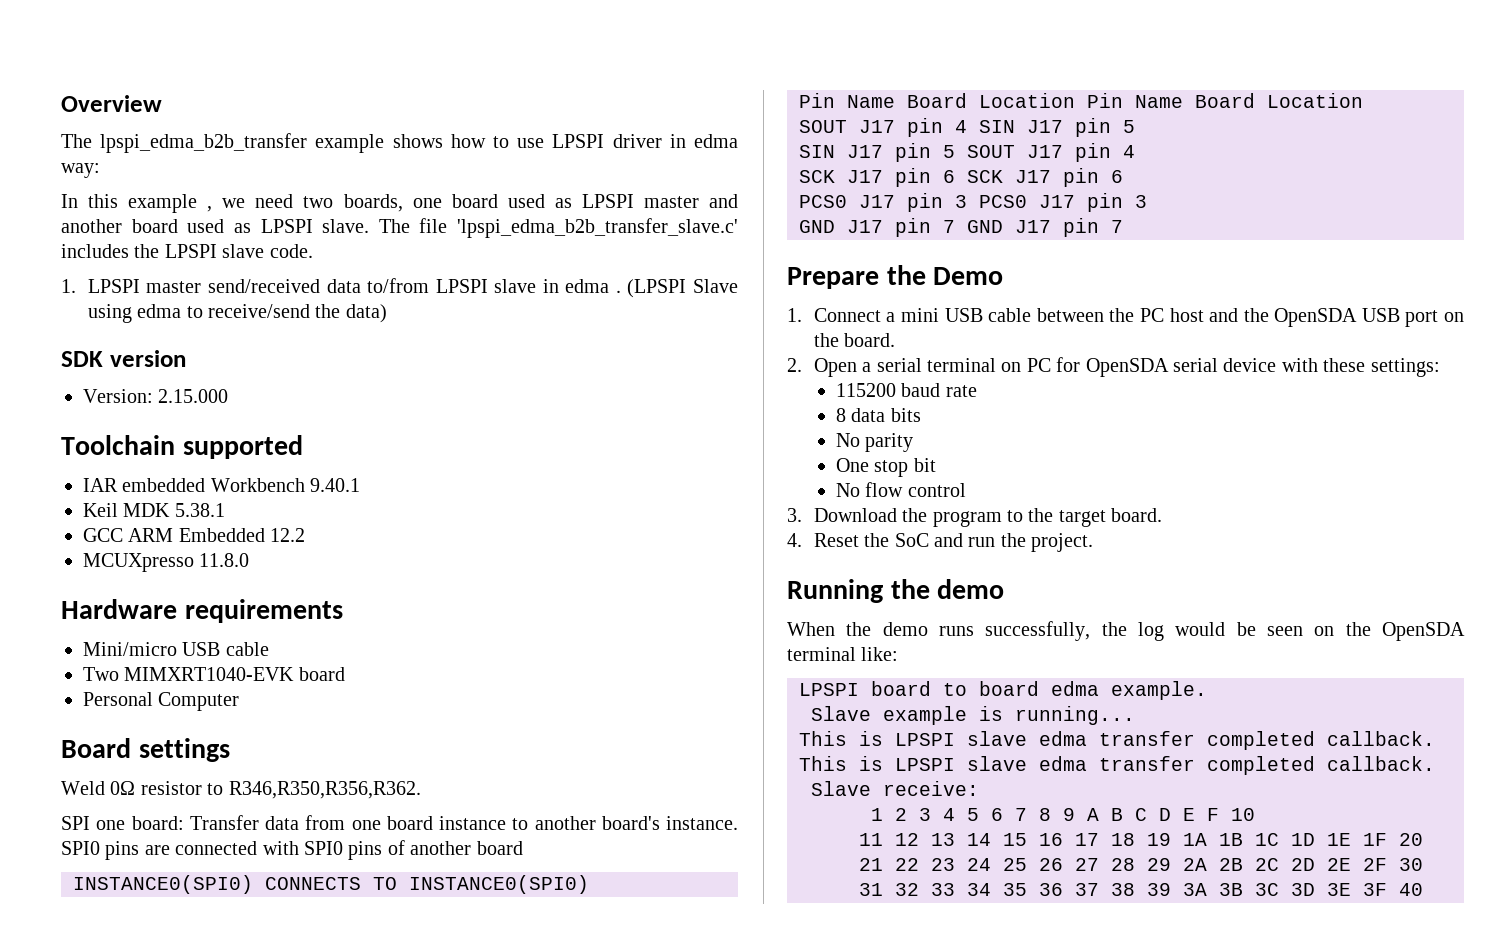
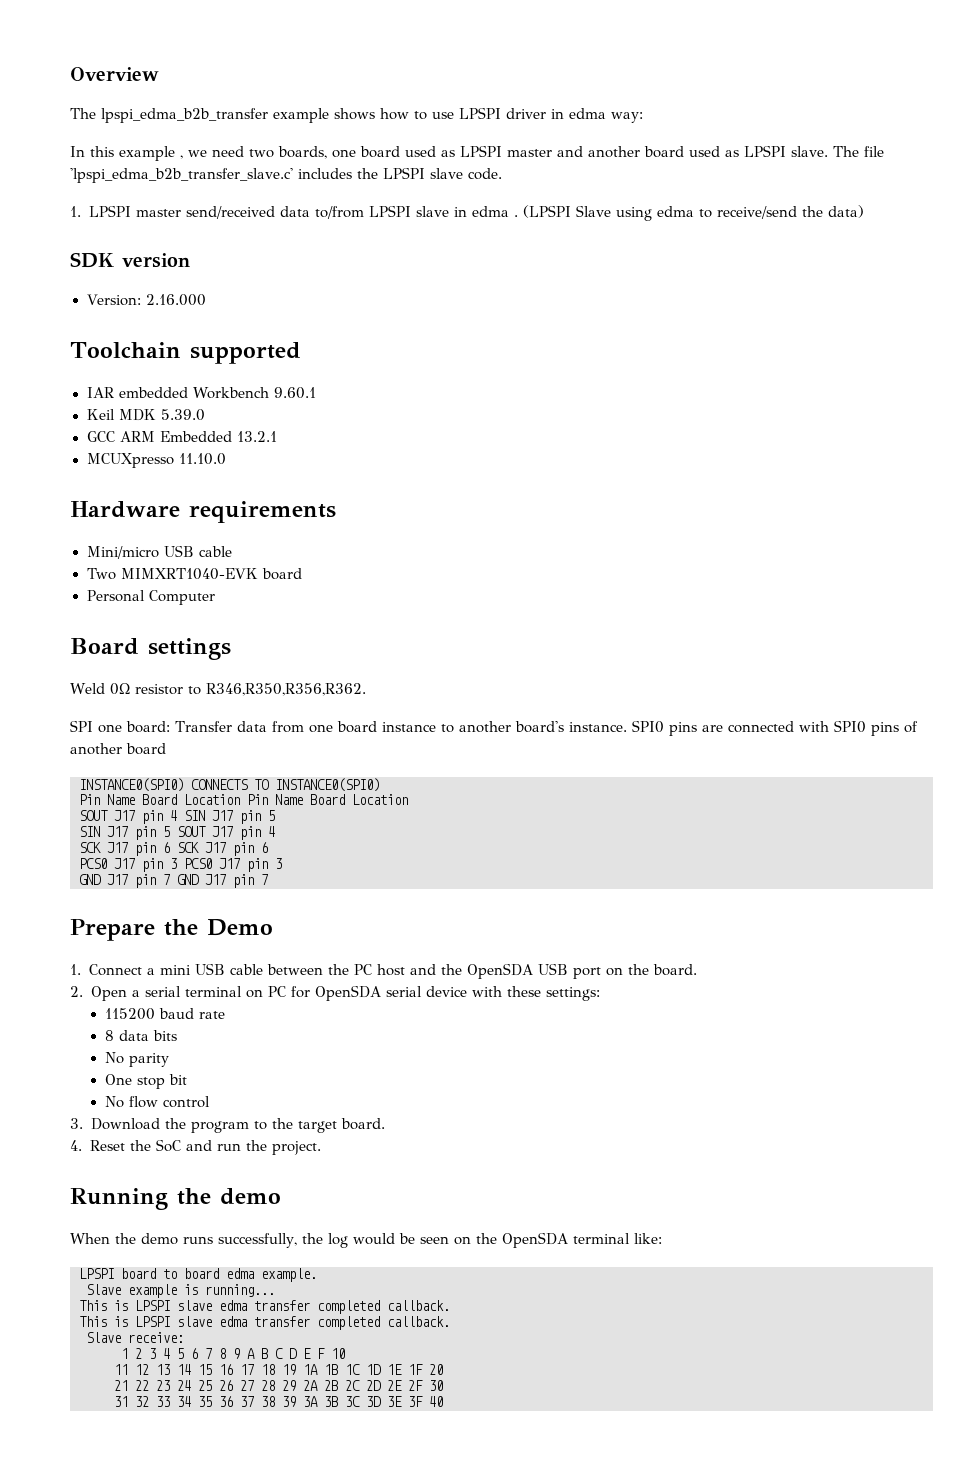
- Version: 2.15.000
+ Version: 2.16.000
- IAR embedded Workbench 9.40.1
+ IAR embedded Workbench 9.60.1
- Keil MDK 5.38.1
+ Keil MDK 5.39.0
- GCC ARM Embedded 12.2
+ GCC ARM Embedded 13.2.1
- MCUXpresso 11.8.0
+ MCUXpresso 11.10.0

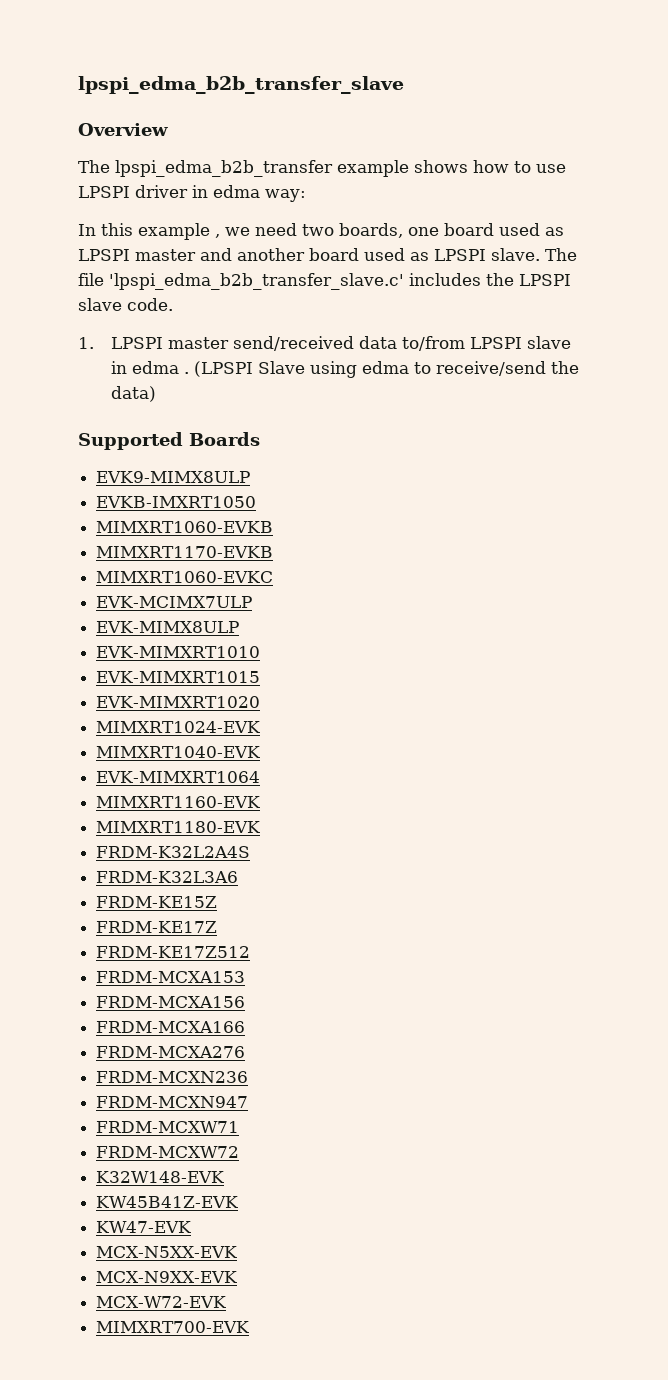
+ lpspi_edma_b2b_transfer_slave
- SDK version
- Version: 2.16.000
- Toolchain supported
- IAR embedded Workbench 9.60.1
- Keil MDK 5.39.0
- GCC ARM Embedded 13.2.1
- MCUXpresso 11.10.0
- Hardware requirements
- Mini/micro USB cable
- Two MIMXRT1040-EVK board
- Personal Computer
- Board settings
- Weld 0Ω resistor to R346,R350,R356,R362.
- SPI one board: Transfer data from one board instance to another board's instance. SPI0 pins are connected with SPI0 pins of another board
- INSTANCE0(SPI0) CONNECTS TO INSTANCE0(SPI0)
- Pin Name Board Location Pin Name Board Location
- SOUT J17 pin 4 SIN J17 pin 5
- SIN J17 pin 5 SOUT J17 pin 4
- SCK J17 pin 6 SCK J17 pin 6
- PCS0 J17 pin 3 PCS0 J17 pin 3
- GND J17 pin 7 GND J17 pin 7
- Prepare the Demo
- 1. Connect a mini USB cable between the PC host and the OpenSDA USB port on the board.
- 2. Open a serial terminal on PC for OpenSDA serial device with these settings:
- 115200 baud rate
- 8 data bits
- No parity
- One stop bit
- No flow control
- 3. Download the program to the target board.
- 4. Reset the SoC and run the project.
- Running the demo
- When the demo runs successfully, the log would be seen on the OpenSDA terminal like:
- LPSPI board to board edma example.
- Slave example is running...
- This is LPSPI slave edma transfer completed callback.
- This is LPSPI slave edma transfer completed callback.
- Slave receive:
- 1 2 3 4 5 6 7 8 9 A B C D E F 10
- 11 12 13 14 15 16 17 18 19 1A 1B 1C 1D 1E 1F 20
- 21 22 23 24 25 26 27 28 29 2A 2B 2C 2D 2E 2F 30
- 31 32 33 34 35 36 37 38 39 3A 3B 3C 3D 3E 3F 40
+ Supported Boards
+ EVK9-MIMX8ULP
+ EVKB-IMXRT1050
+ MIMXRT1060-EVKB
+ MIMXRT1170-EVKB
+ MIMXRT1060-EVKC
+ EVK-MCIMX7ULP
+ EVK-MIMX8ULP
+ EVK-MIMXRT1010
+ EVK-MIMXRT1015
+ EVK-MIMXRT1020
+ MIMXRT1024-EVK
+ MIMXRT1040-EVK
+ EVK-MIMXRT1064
+ MIMXRT1160-EVK
+ MIMXRT1180-EVK
+ FRDM-K32L2A4S
+ FRDM-K32L3A6
+ FRDM-KE15Z
+ FRDM-KE17Z
+ FRDM-KE17Z512
+ FRDM-MCXA153
+ FRDM-MCXA156
+ FRDM-MCXA166
+ FRDM-MCXA276
+ FRDM-MCXN236
+ FRDM-MCXN947
+ FRDM-MCXW71
+ FRDM-MCXW72
+ K32W148-EVK
+ KW45B41Z-EVK
+ KW47-EVK
+ MCX-N5XX-EVK
+ MCX-N9XX-EVK
+ MCX-W72-EVK
+ MIMXRT700-EVK

